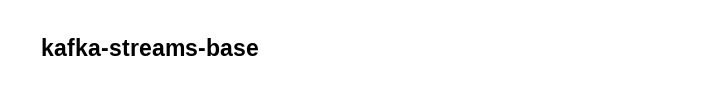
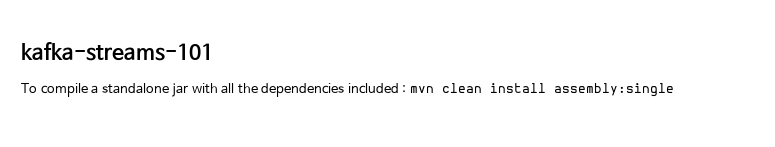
- kafka-streams-base
+ kafka-streams-101
+ To compile a standalone jar with all the dependencies included : mvn clean install assembly:single

